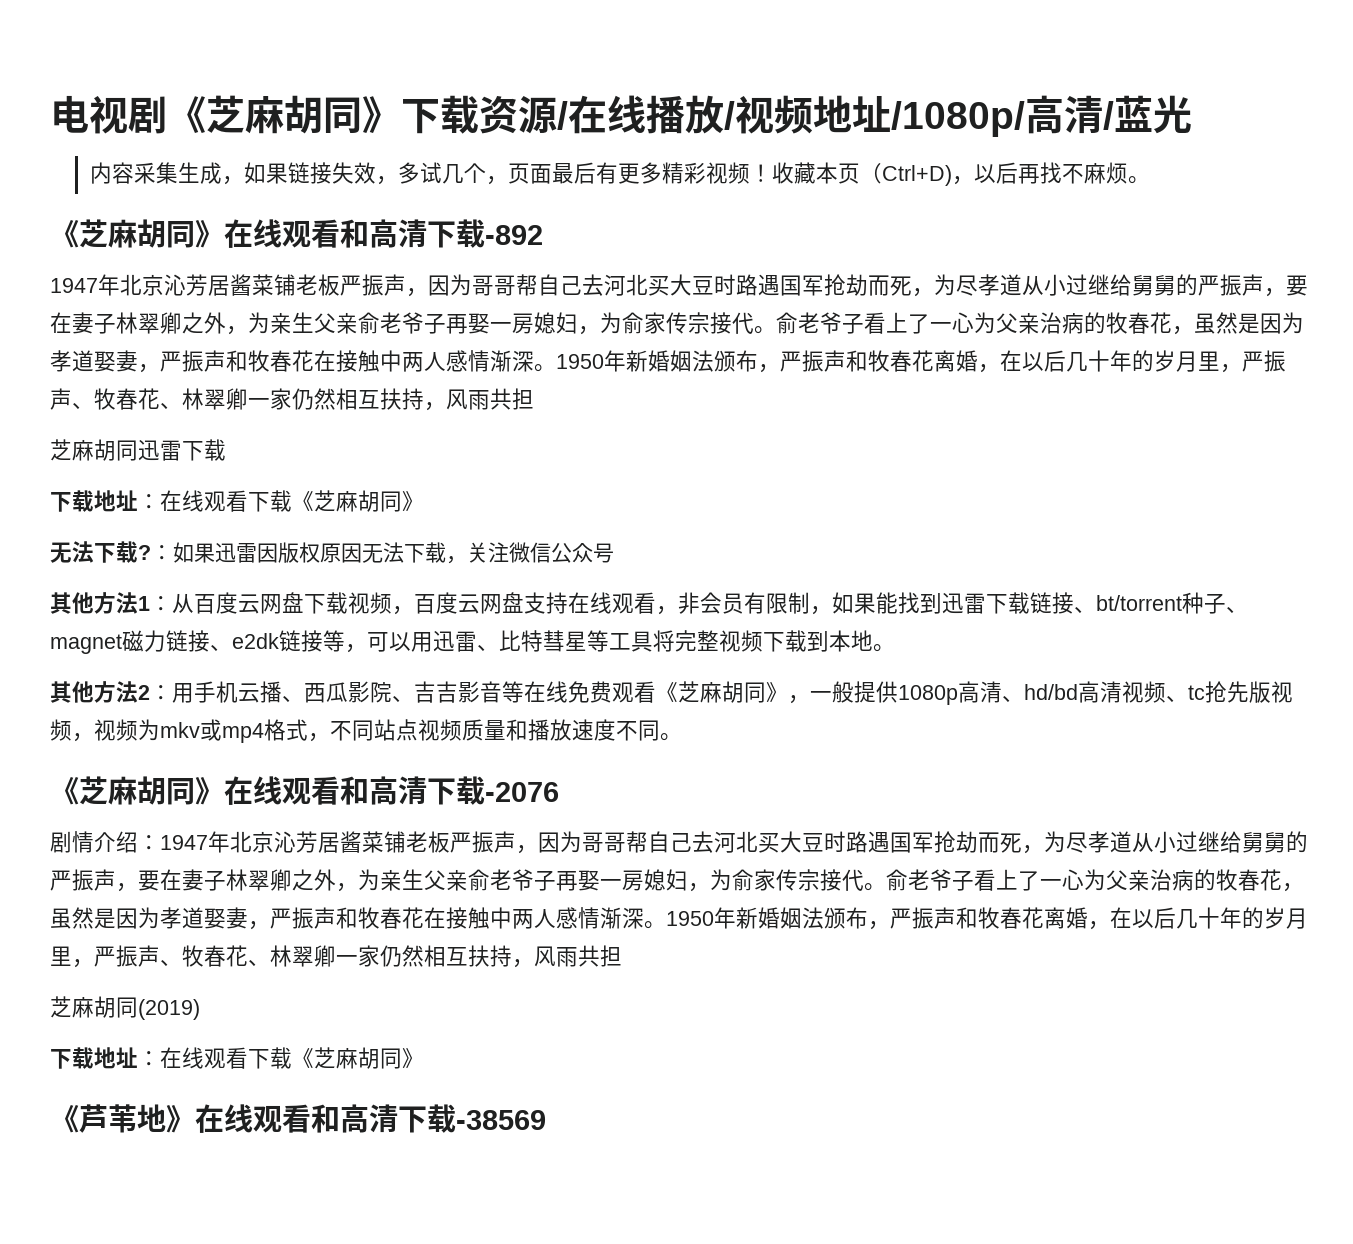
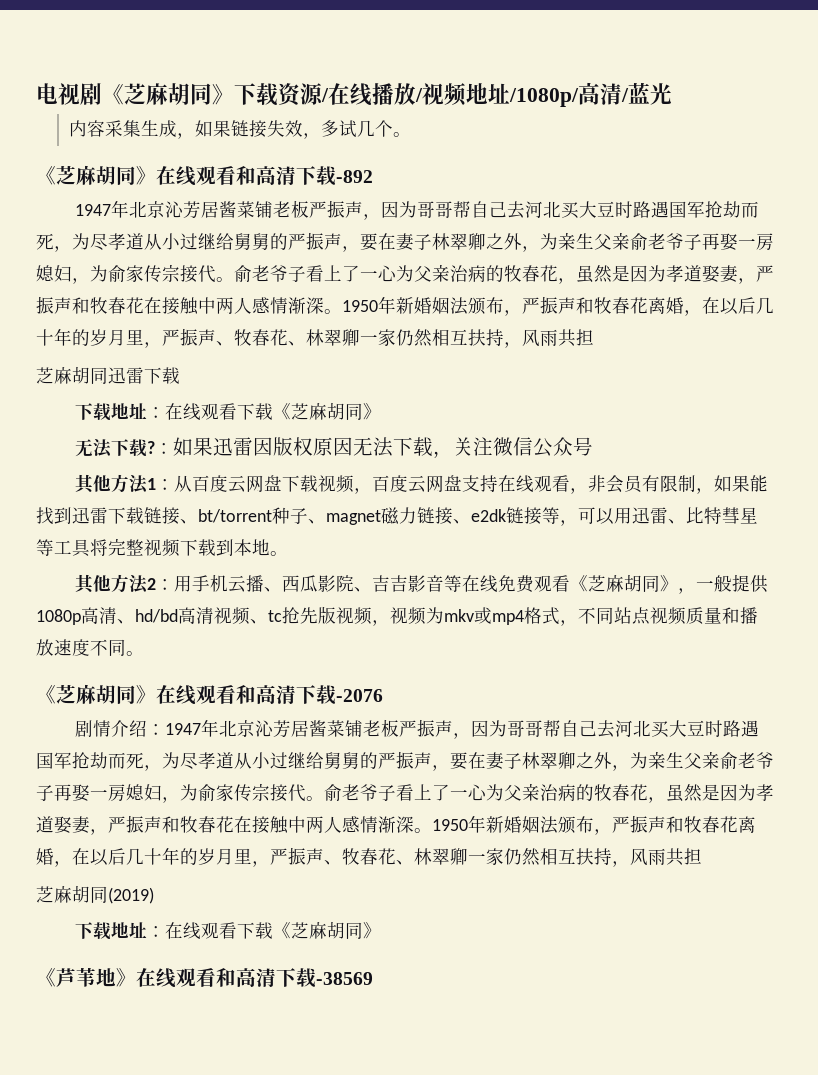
- 内容采集生成，如果链接失效，多试几个，页面最后有更多精彩视频！收藏本页（Ctrl+D)，以后再找不麻烦。
+ 内容采集生成，如果链接失效，多试几个。

